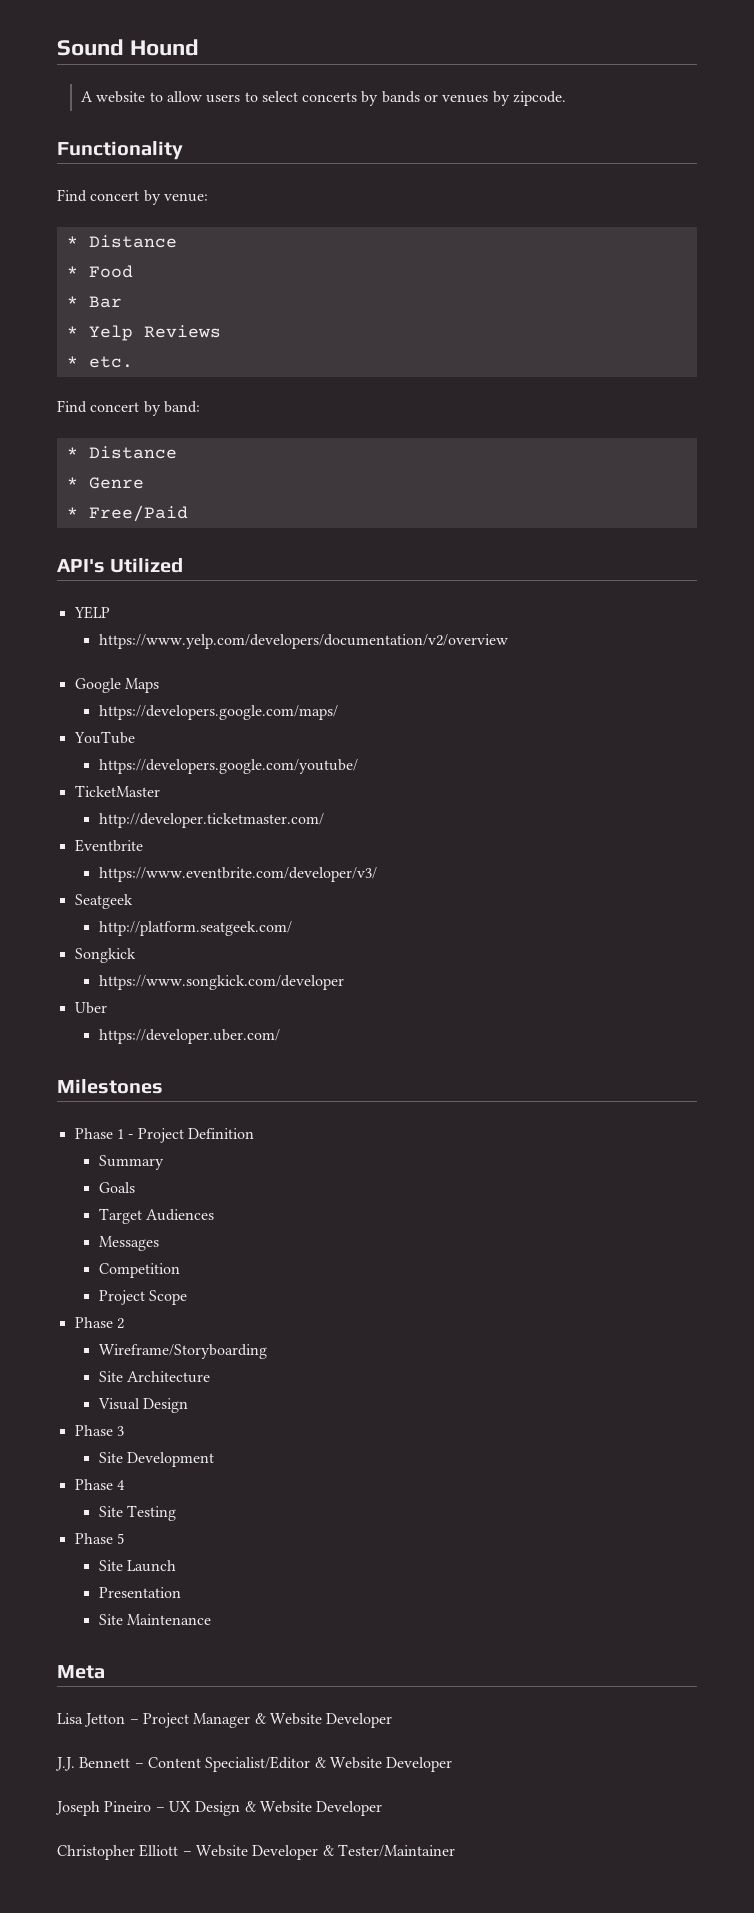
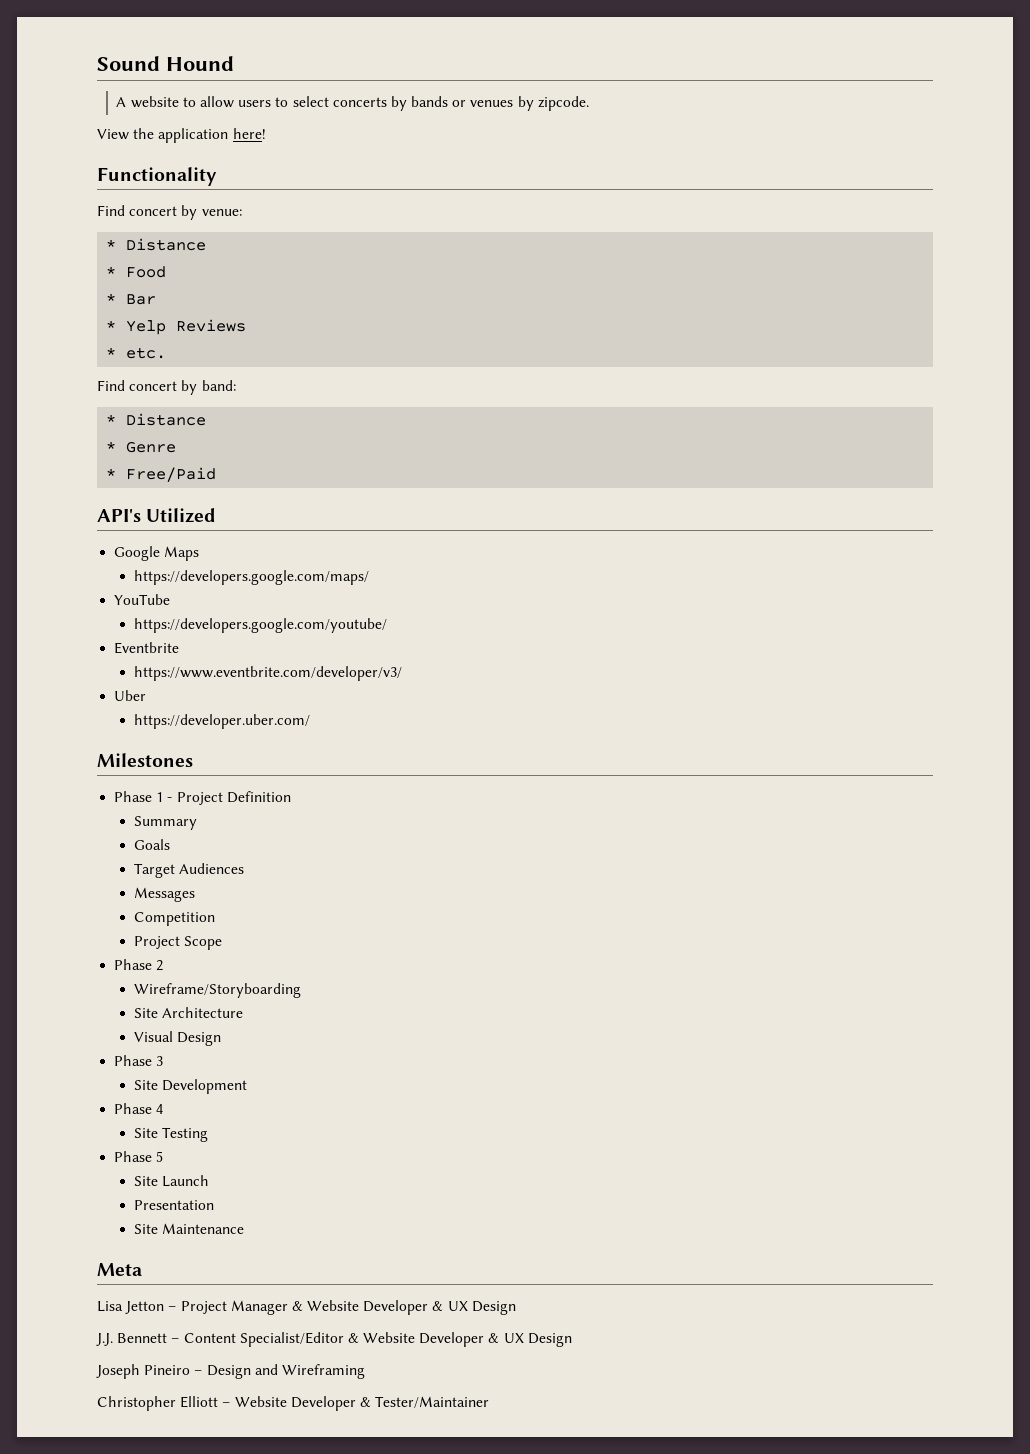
+ View the application here!
- YELP
- https://www.yelp.com/developers/documentation/v2/overview
- TicketMaster
- http://developer.ticketmaster.com/
- Seatgeek
- http://platform.seatgeek.com/
- Songkick
- https://www.songkick.com/developer
- Lisa Jetton – Project Manager & Website Developer
+ Lisa Jetton – Project Manager & Website Developer & UX Design
- J.J. Bennett – Content Specialist/Editor & Website Developer
+ J.J. Bennett – Content Specialist/Editor & Website Developer & UX Design
- Joseph Pineiro – UX Design & Website Developer
+ Joseph Pineiro – Design and Wireframing

